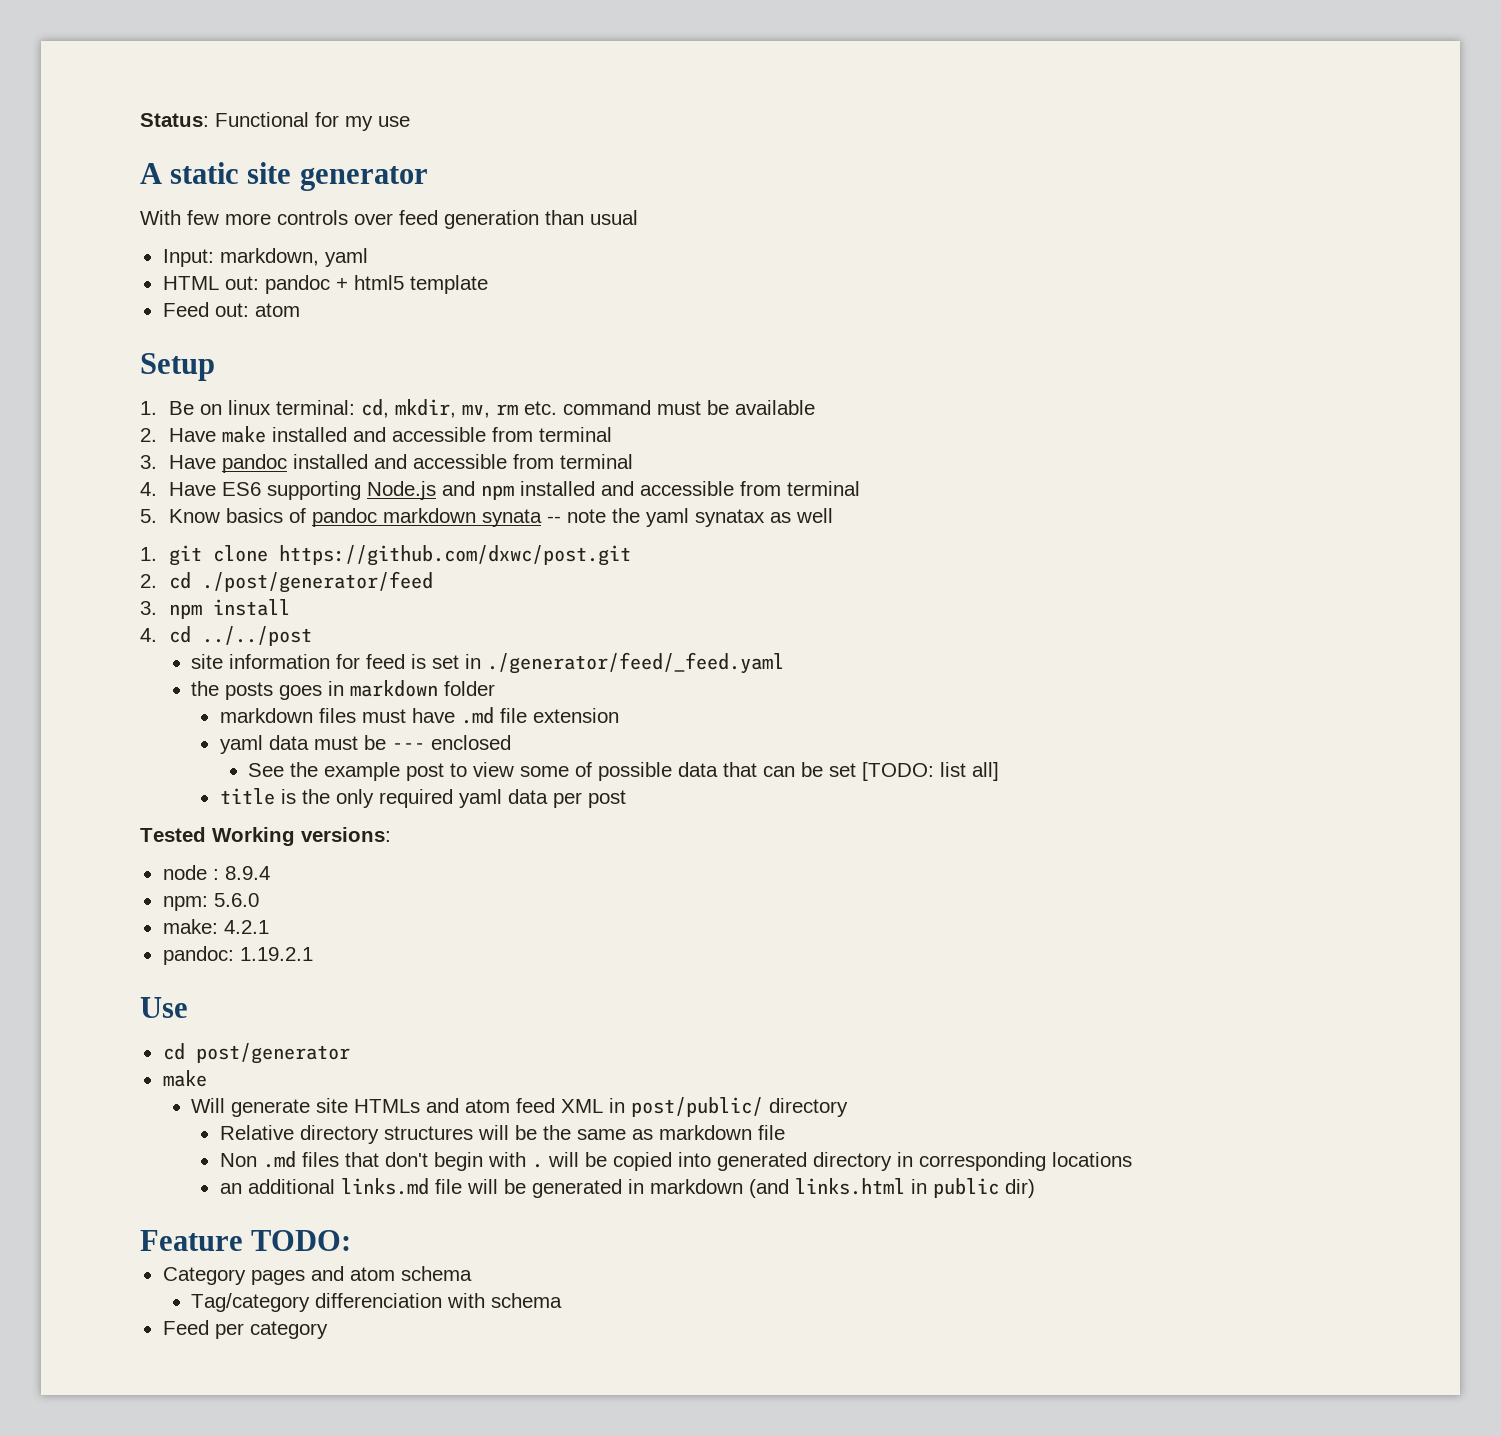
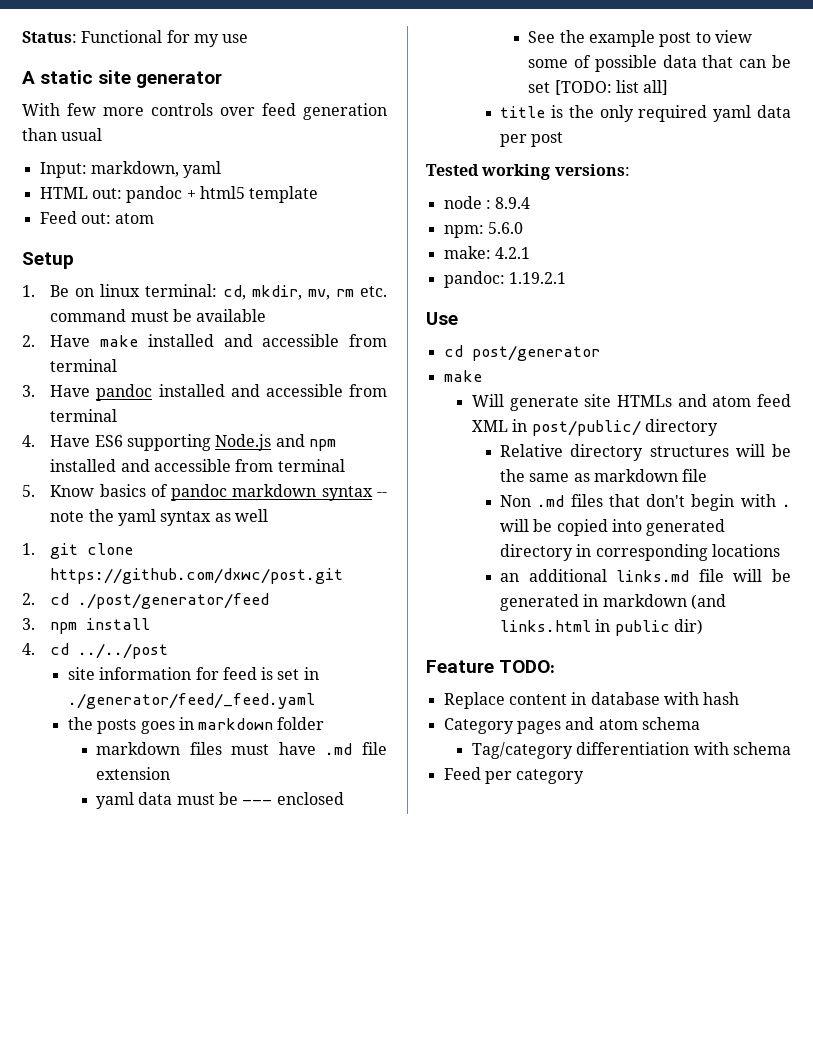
- 5. Know basics of pandoc markdown synata -- note the yaml synatax as well
+ 5. Know basics of pandoc markdown syntax -- note the yaml syntax as well
- Tested Working versions:
+ Tested working versions:
+ Replace content in database with hash
- Tag/category differenciation with schema
+ Tag/category differentiation with schema

